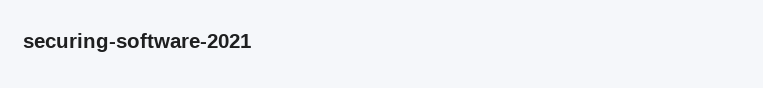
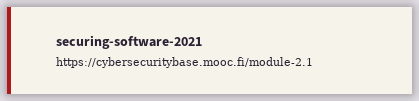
+ https://cybersecuritybase.mooc.fi/module-2.1

